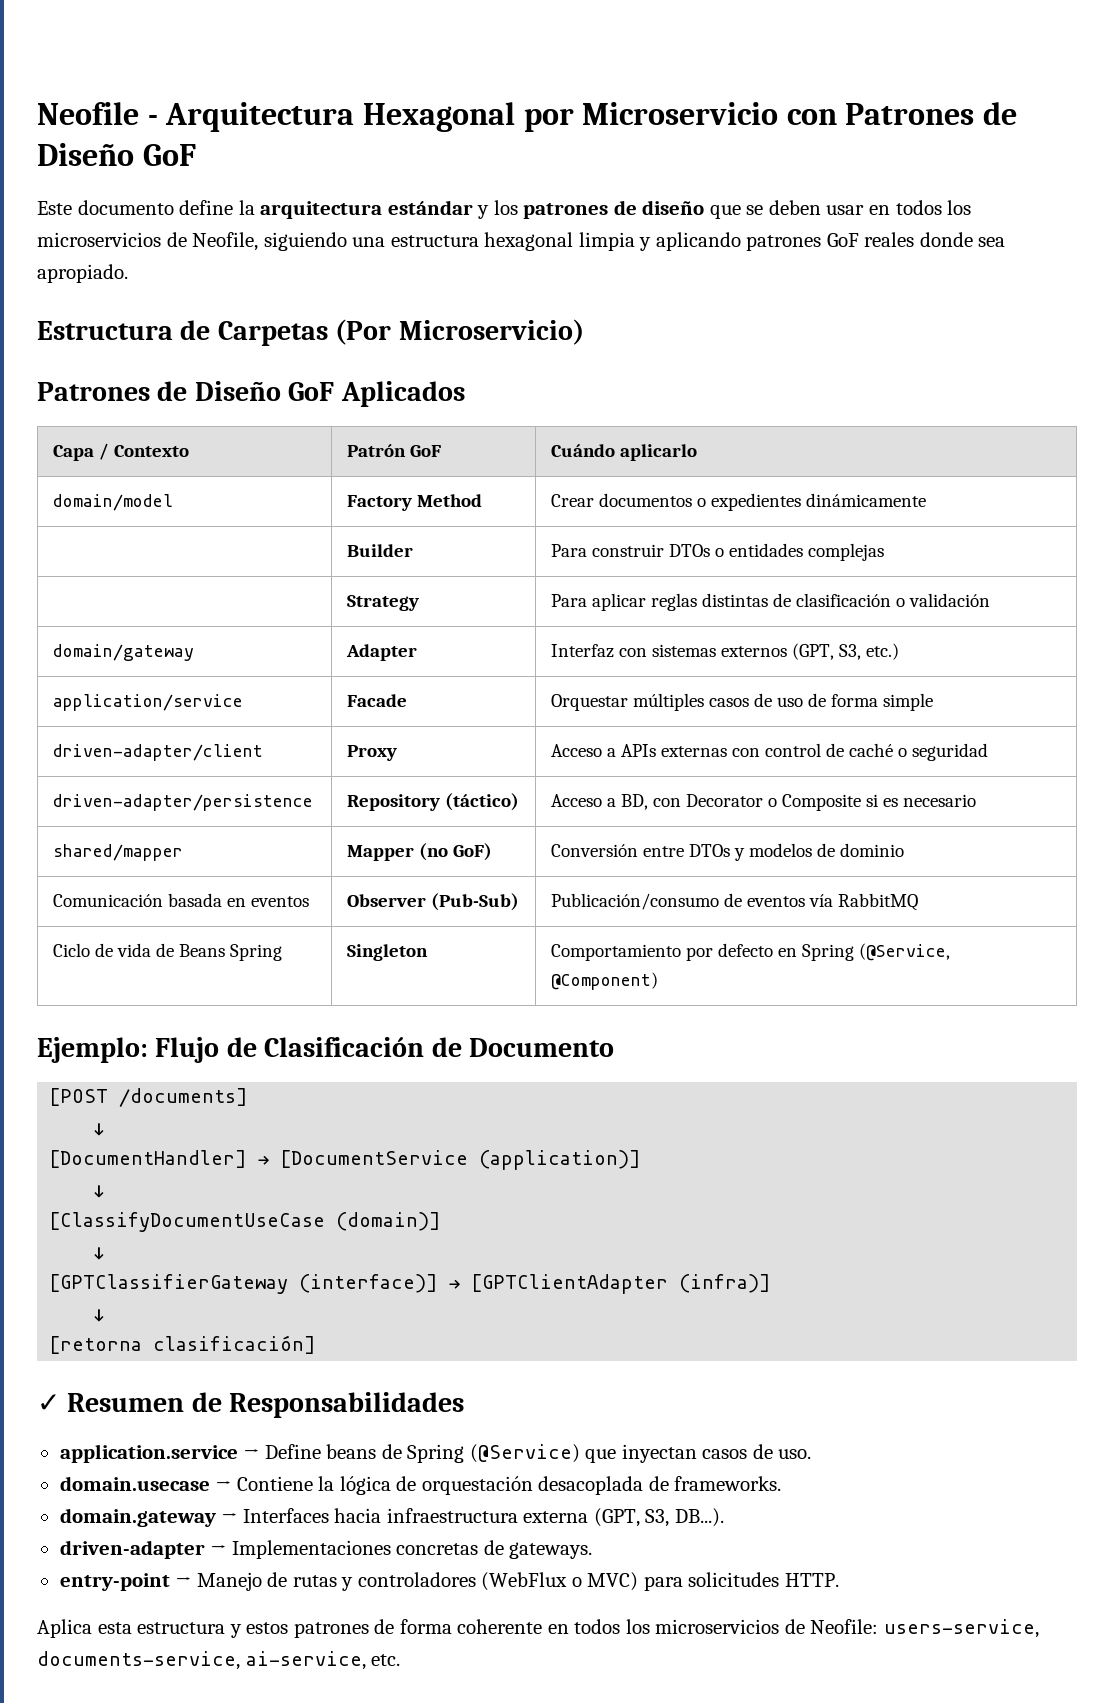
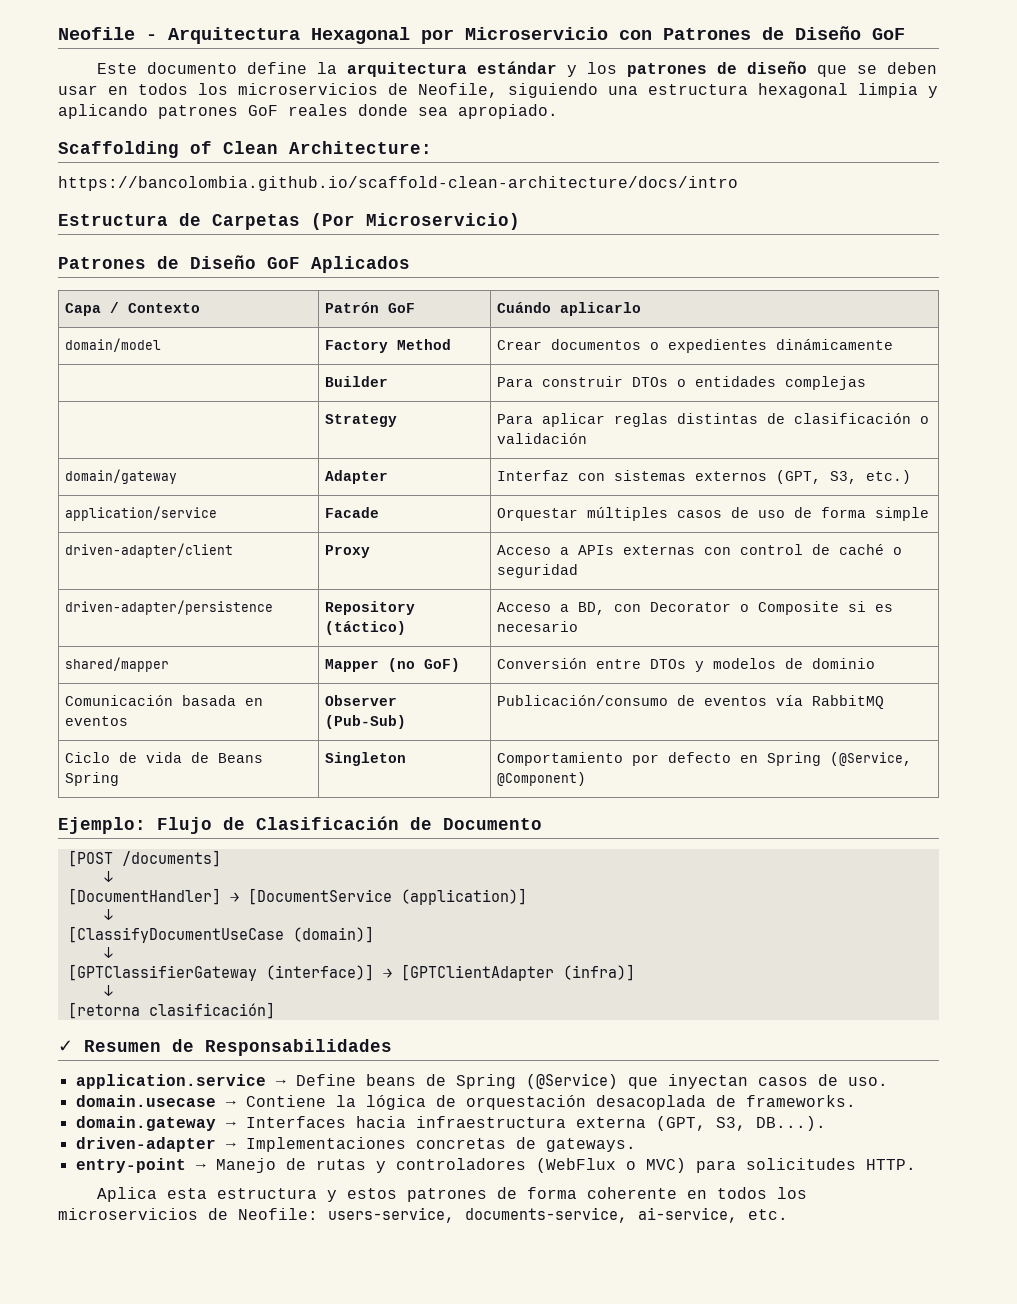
+ Scaffolding of Clean Architecture:
+ https://bancolombia.github.io/scaffold-clean-architecture/docs/intro

